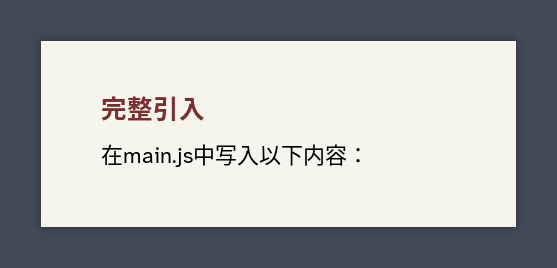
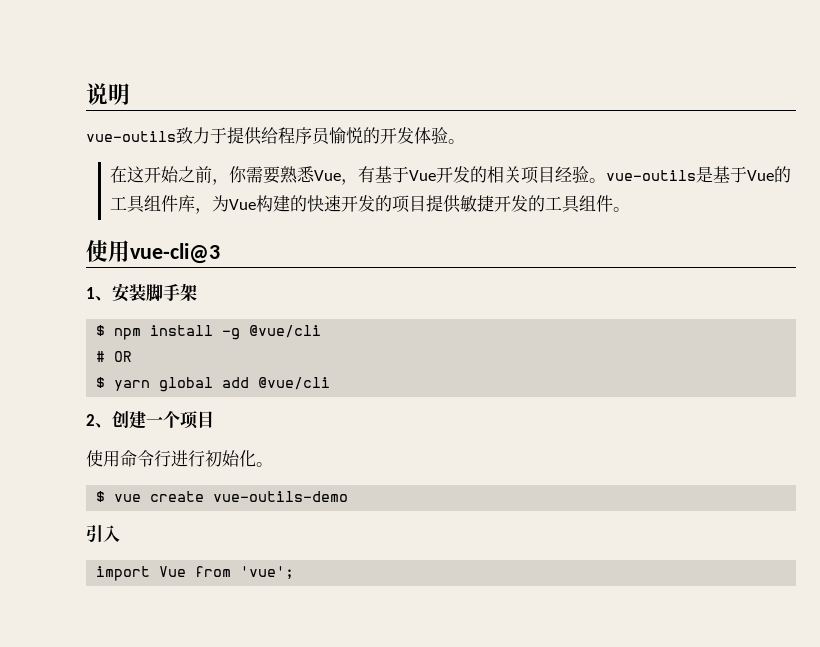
- 完整引入
- 在main.js中写入以下内容：
+ 说明
+ vue-outils致力于提供给程序员愉悦的开发体验。
+ 在这开始之前，你需要熟悉Vue，有基于Vue开发的相关项目经验。vue-outils是基于Vue的工具组件库，为Vue构建的快速开发的项目提供敏捷开发的工具组件。
+ 使用vue-cli@3
+ 1、安装脚手架
+ $ npm install -g @vue/cli
+ # OR
+ $ yarn global add @vue/cli
+ 2、创建一个项目
+ 使用命令行进行初始化。
+ $ vue create vue-outils-demo
+ 引入
+ import Vue from 'vue';

